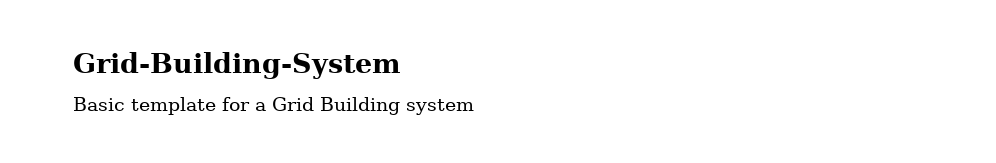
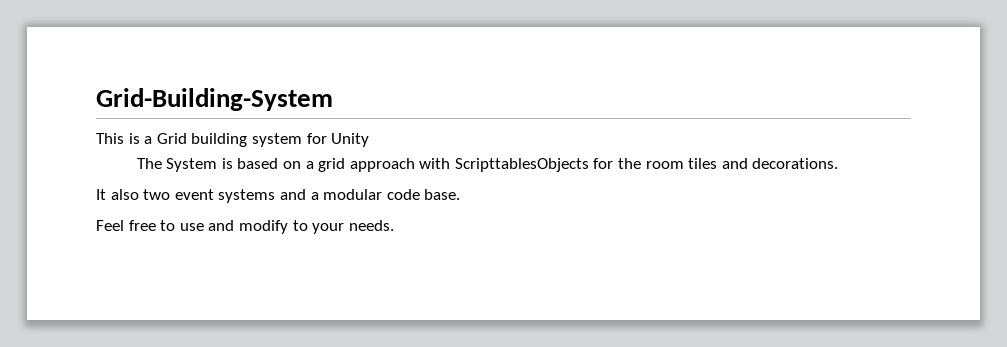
- Basic template for a Grid Building system
+ This is a Grid building system for Unity
+ The System is based on a grid approach with ScripttablesObjects for the room tiles and decorations.
+ It also two event systems and a modular code base.
+ Feel free to use and modify to your needs.

